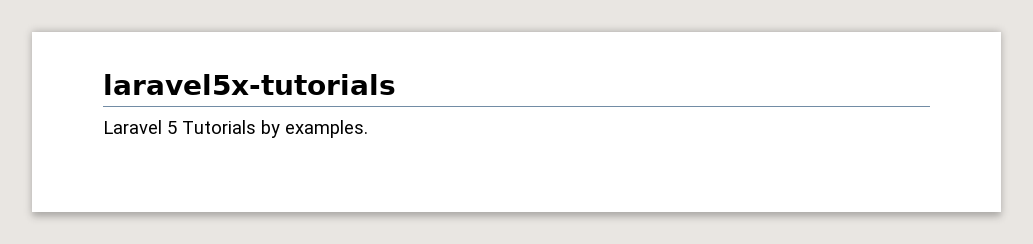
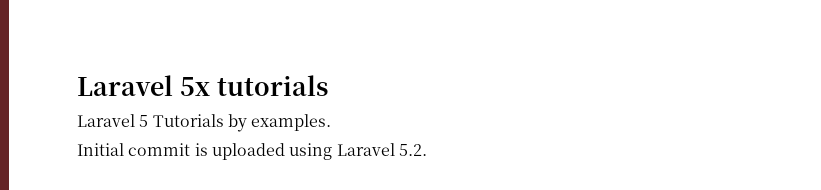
- laravel5x-tutorials
+ Laravel 5x tutorials
+ Initial commit is uploaded using Laravel 5.2.

